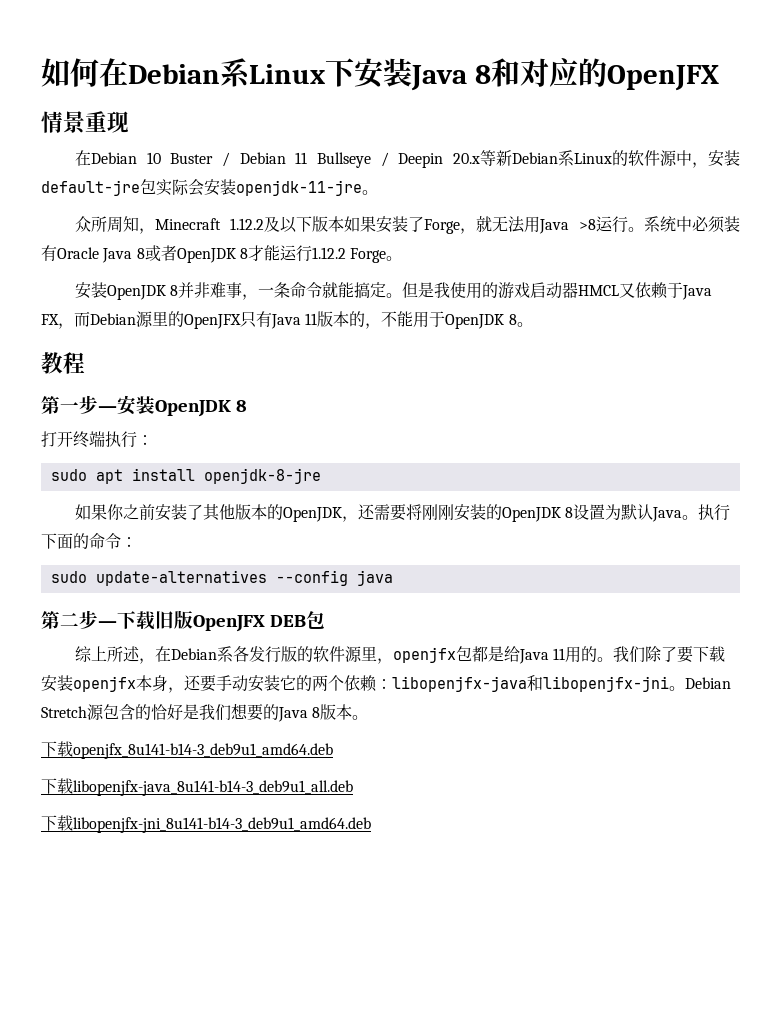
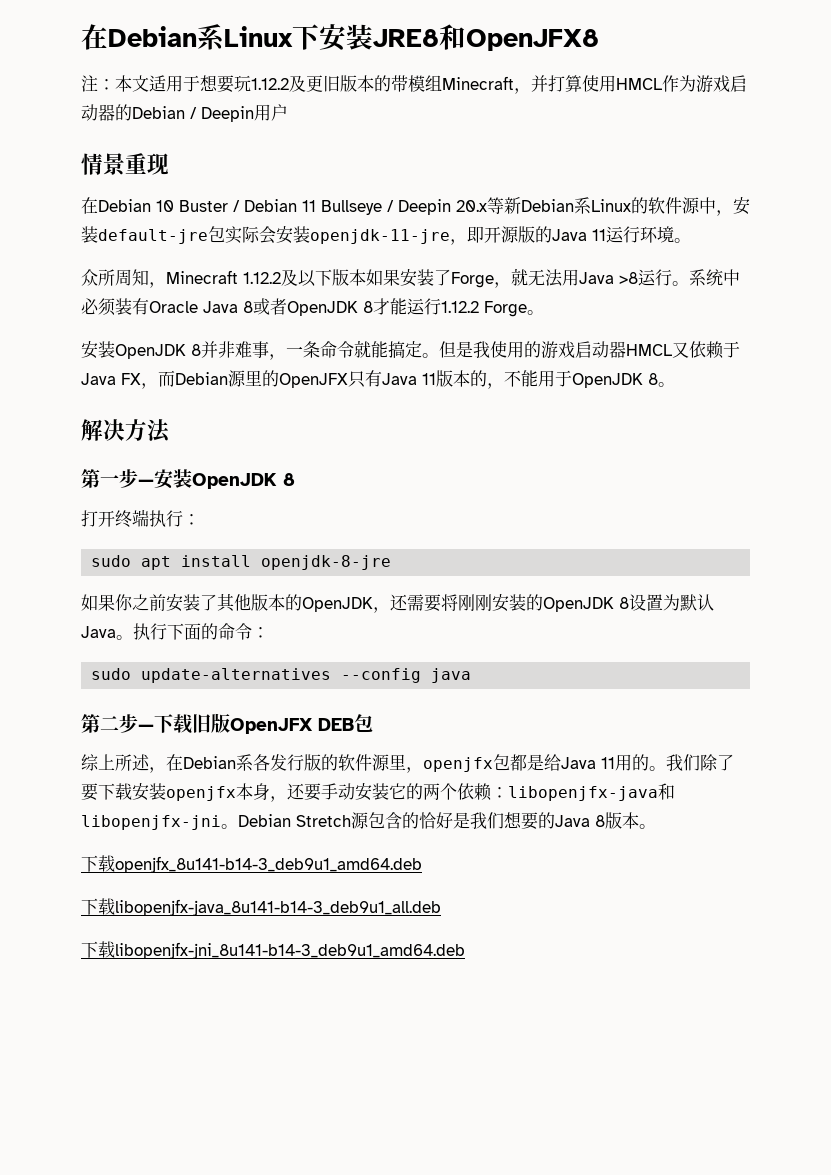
- 如何在Debian系Linux下安装Java 8和对应的OpenJFX
+ 在Debian系Linux下安装JRE8和OpenJFX8
+ 注：本文适用于想要玩1.12.2及更旧版本的带模组Minecraft，并打算使用HMCL作为游戏启动器的Debian / Deepin用户
- 在Debian 10 Buster / Debian 11 Bullseye / Deepin 20.x等新Debian系Linux的软件源中，安装default-jre包实际会安装openjdk-11-jre。
+ 在Debian 10 Buster / Debian 11 Bullseye / Deepin 20.x等新Debian系Linux的软件源中，安装default-jre包实际会安装openjdk-11-jre，即开源版的Java 11运行环境。
- 教程
+ 解决方法

